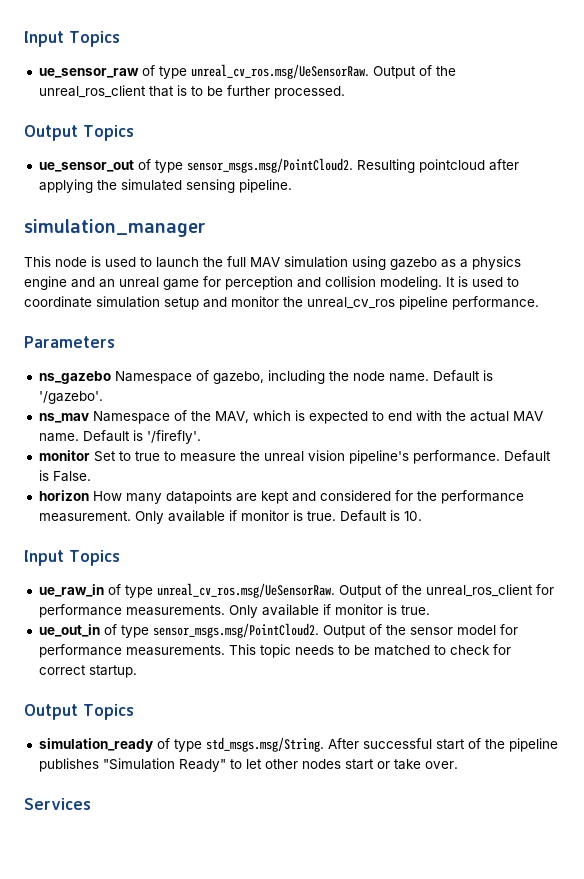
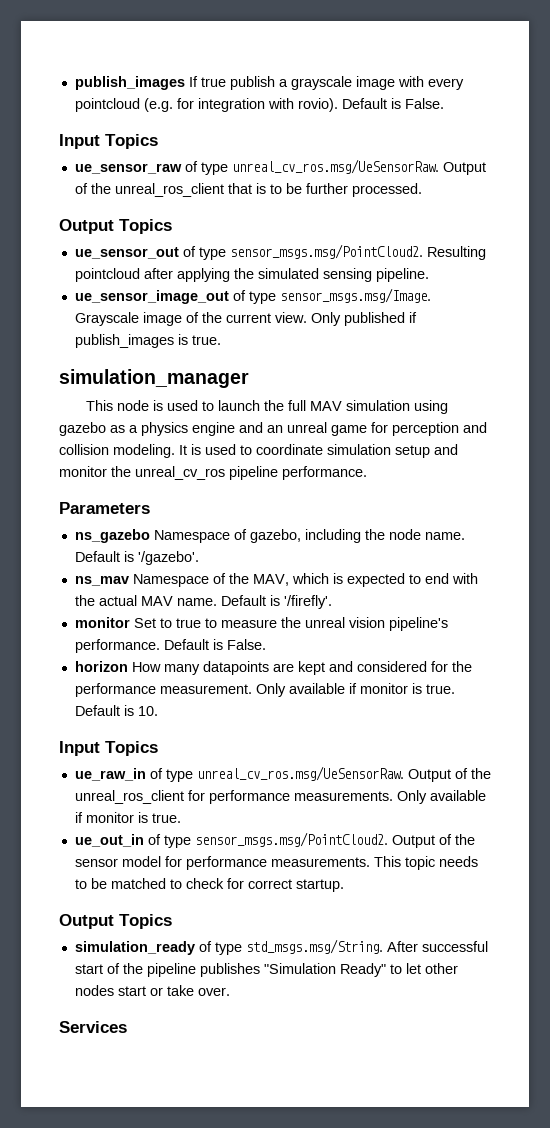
+ publish_images If true publish a grayscale image with every pointcloud (e.g. for integration with rovio). Default is False.
+ ue_sensor_image_out of type sensor_msgs.msg/Image. Grayscale image of the current view. Only published if publish_images is true.

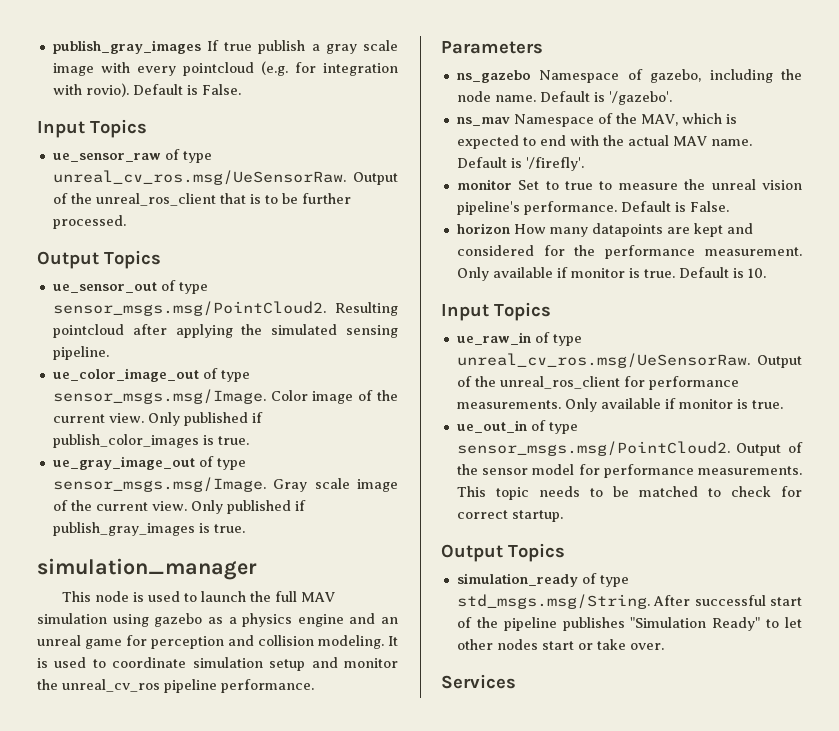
- publish_images If true publish a grayscale image with every pointcloud (e.g. for integration with rovio).
+ publish_gray_images If true publish a gray scale image with every pointcloud (e.g. for integration with rovio).
- ue_sensor_image_out of type sensor_msgs.msg/Image. Grayscale image of the current view. Only published if publish_images is true.
+ ue_color_image_out of type sensor_msgs.msg/Image. Color image of the current view. Only published if publish_color_images is true.
+ ue_gray_image_out of type sensor_msgs.msg/Image. Gray scale image of the current view. Only published if publish_gray_images is true.

